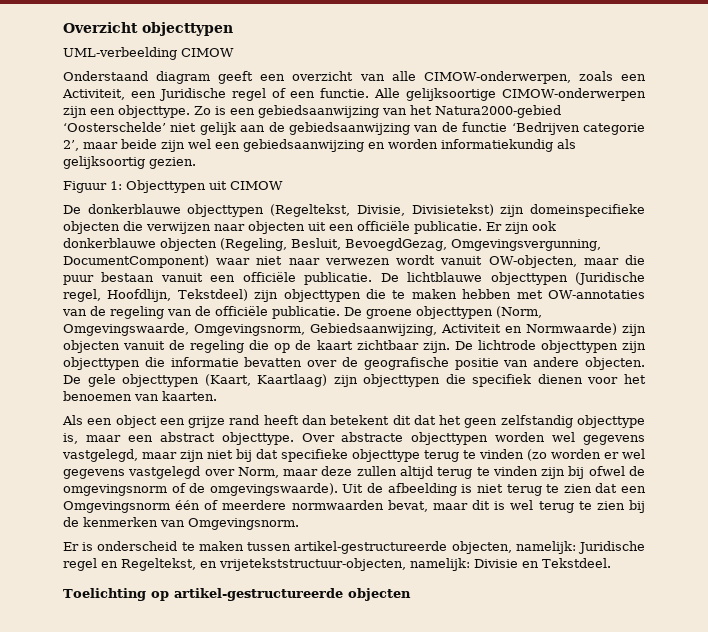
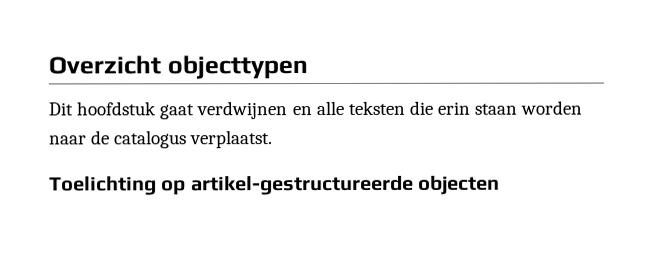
- UML-verbeelding CIMOW
- Onderstaand diagram geeft een overzicht van alle CIMOW-onderwerpen, zoals een Activiteit, een Juridische regel of een functie. Alle gelijksoortige CIMOW-onderwerpen zijn een objecttype. Zo is een gebiedsaanwijzing van het Natura2000-gebied ‘Oosterschelde’ niet gelijk aan de gebiedsaanwijzing van de functie ‘Bedrijven categorie 2’, maar beide zijn wel een gebiedsaanwijzing en worden informatiekundig als gelijksoortig gezien.
- Figuur 1: Objecttypen uit CIMOW
- De donkerblauwe objecttypen (Regeltekst, Divisie, Divisietekst) zijn domeinspecifieke objecten die verwijzen naar objecten uit een officiële publicatie. Er zijn ook donkerblauwe objecten (Regeling, Besluit, BevoegdGezag, Omgevingsvergunning, DocumentComponent) waar niet naar verwezen wordt vanuit OW-objecten, maar die puur bestaan vanuit een officiële publicatie. De lichtblauwe objecttypen (Juridische regel, Hoofdlijn, Tekstdeel) zijn objecttypen die te maken hebben met OW-annotaties van de regeling van de officiële publicatie. De groene objecttypen (Norm, Omgevingswaarde, Omgevingsnorm, Gebiedsaanwijzing, Activiteit en Normwaarde) zijn objecten vanuit de regeling die op de kaart zichtbaar zijn. De lichtrode objecttypen zijn objecttypen die informatie bevatten over de geografische positie van andere objecten. De gele objecttypen (Kaart, Kaartlaag) zijn objecttypen die specifiek dienen voor het benoemen van kaarten.
- Als een object een grijze rand heeft dan betekent dit dat het geen zelfstandig objecttype is, maar een abstract objecttype. Over abstracte objecttypen worden wel gegevens vastgelegd, maar zijn niet bij dat specifieke objecttype terug te vinden (zo worden er wel gegevens vastgelegd over Norm, maar deze zullen altijd terug te vinden zijn bij ofwel de omgevingsnorm of de omgevingswaarde). Uit de afbeelding is niet terug te zien dat een Omgevingsnorm één of meerdere normwaarden bevat, maar dit is wel terug te zien bij de kenmerken van Omgevingsnorm.
- Er is onderscheid te maken tussen artikel-gestructureerde objecten, namelijk: Juridische regel en Regeltekst, en vrijetekststructuur-objecten, namelijk: Divisie en Tekstdeel.
+ Dit hoofdstuk gaat verdwijnen en alle teksten die erin staan worden naar de catalogus verplaatst.

